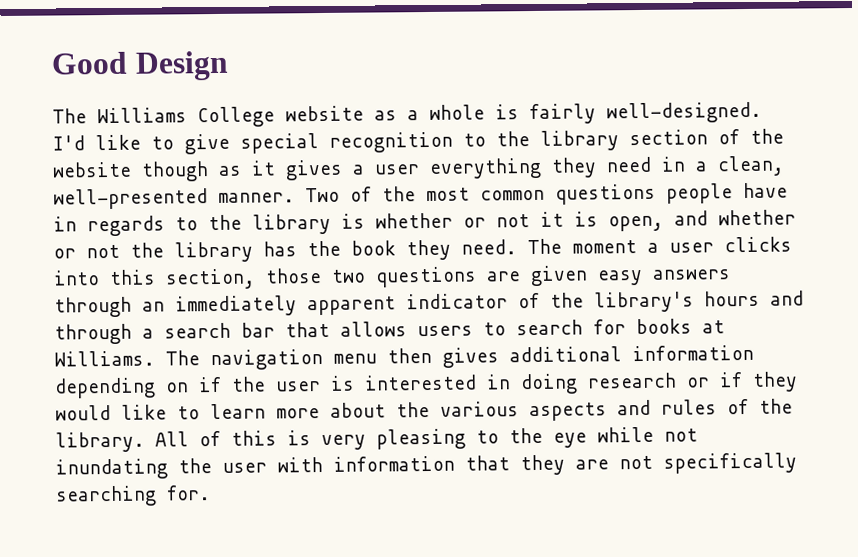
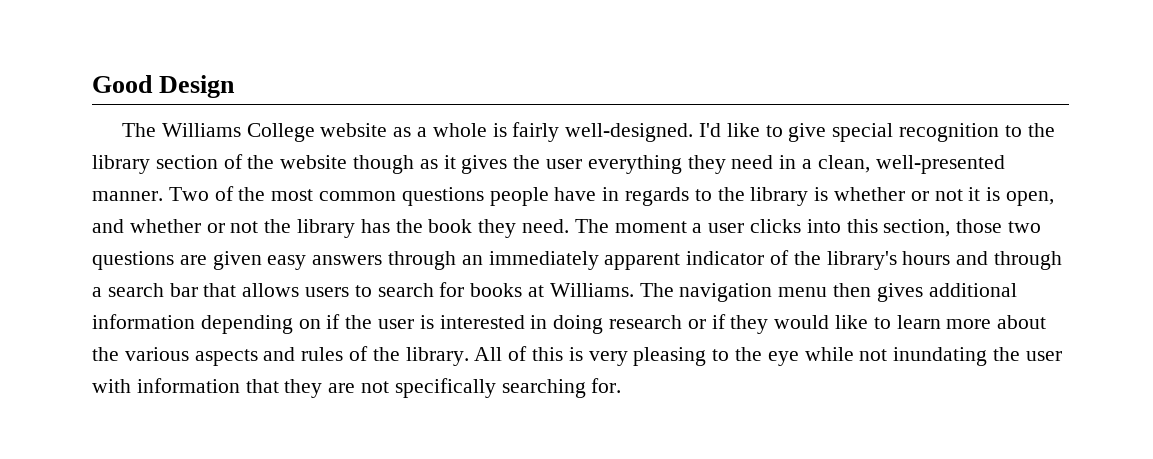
- I'd like to give special recognition to the library section of the website though as it gives a user everything they need in a clean, well-presented manner.
+ I'd like to give special recognition to the library section of the website though as it gives the user everything they need in a clean, well-presented manner.

